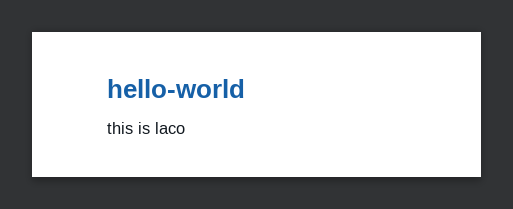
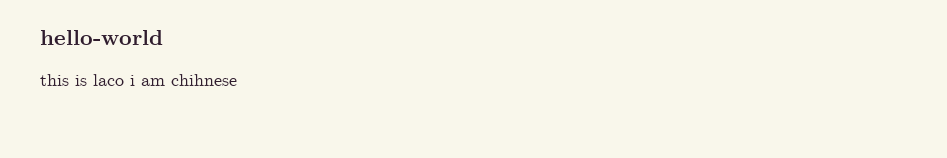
- this is laco
+ this is laco i am chihnese

